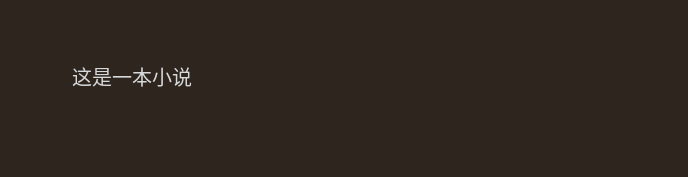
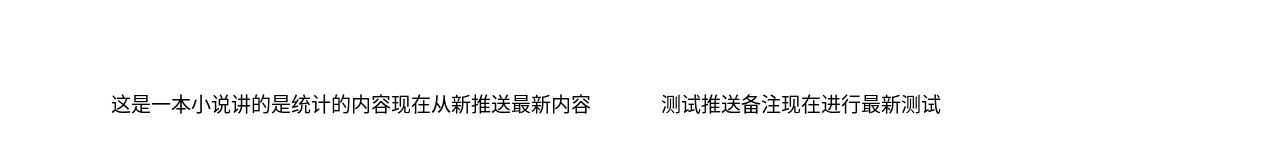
- 这是一本小说
+ 这是一本小说讲的是统计的内容现在从新推送最新内容测试推送备注现在进行最新测试

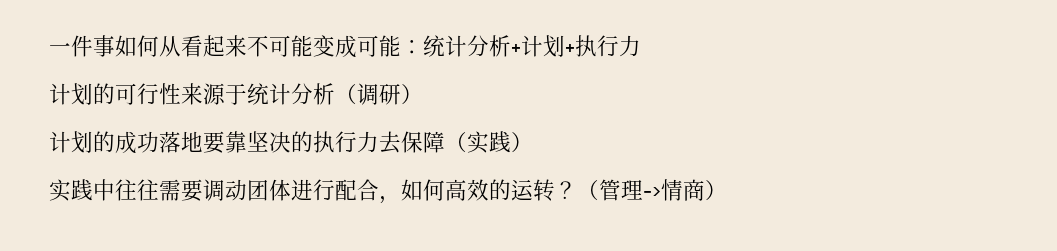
- 这是一本小说讲的是统计的内容现在从新推送最新内容测试推送备注现在进行最新测试
+ 一件事如何从看起来不可能变成可能：统计分析+计划+执行力
+ 计划的可行性来源于统计分析（调研）
+ 计划的成功落地要靠坚决的执行力去保障（实践）
+ 实践中往往需要调动团体进行配合，如何高效的运转？（管理->情商）

